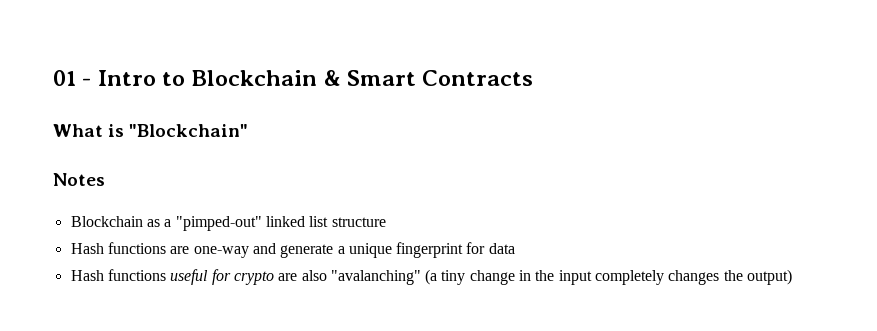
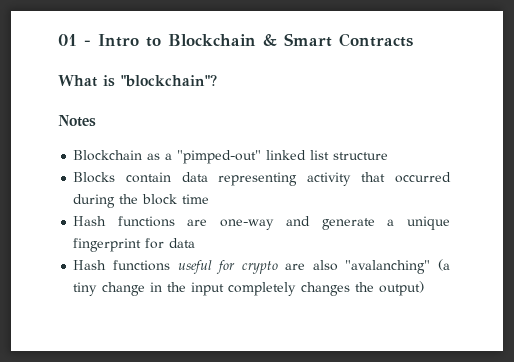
- What is "Blockchain"
+ What is "blockchain"?
+ Blocks contain data representing activity that occurred during the block time

